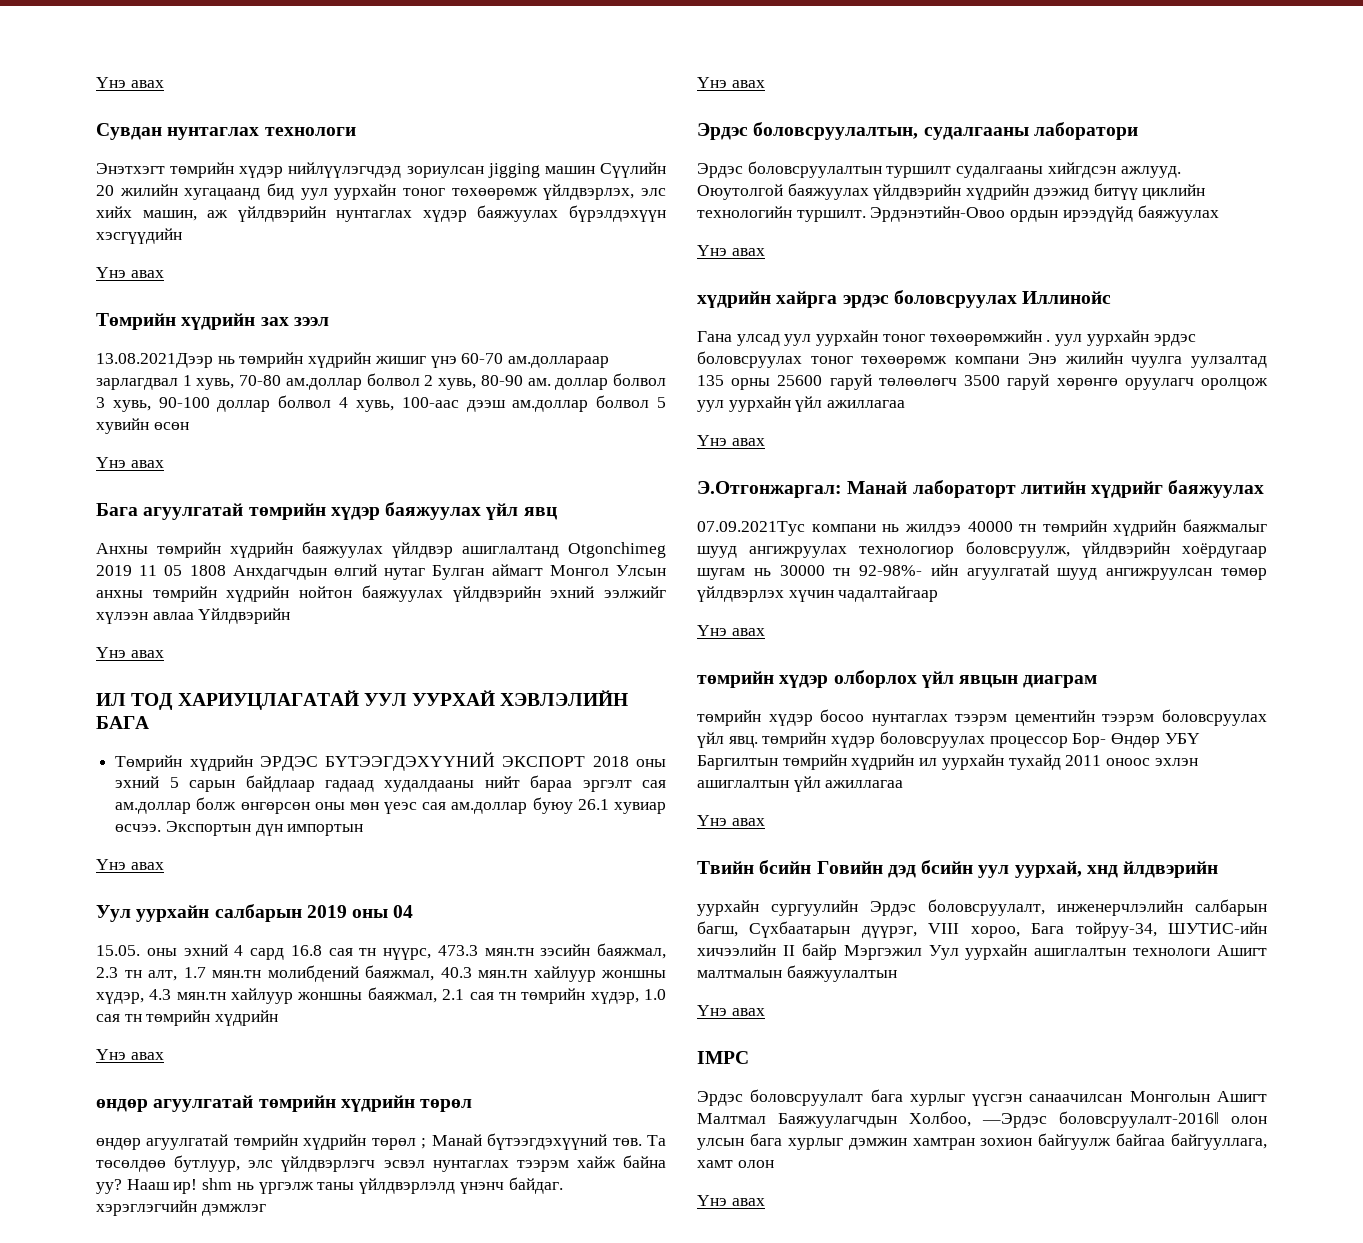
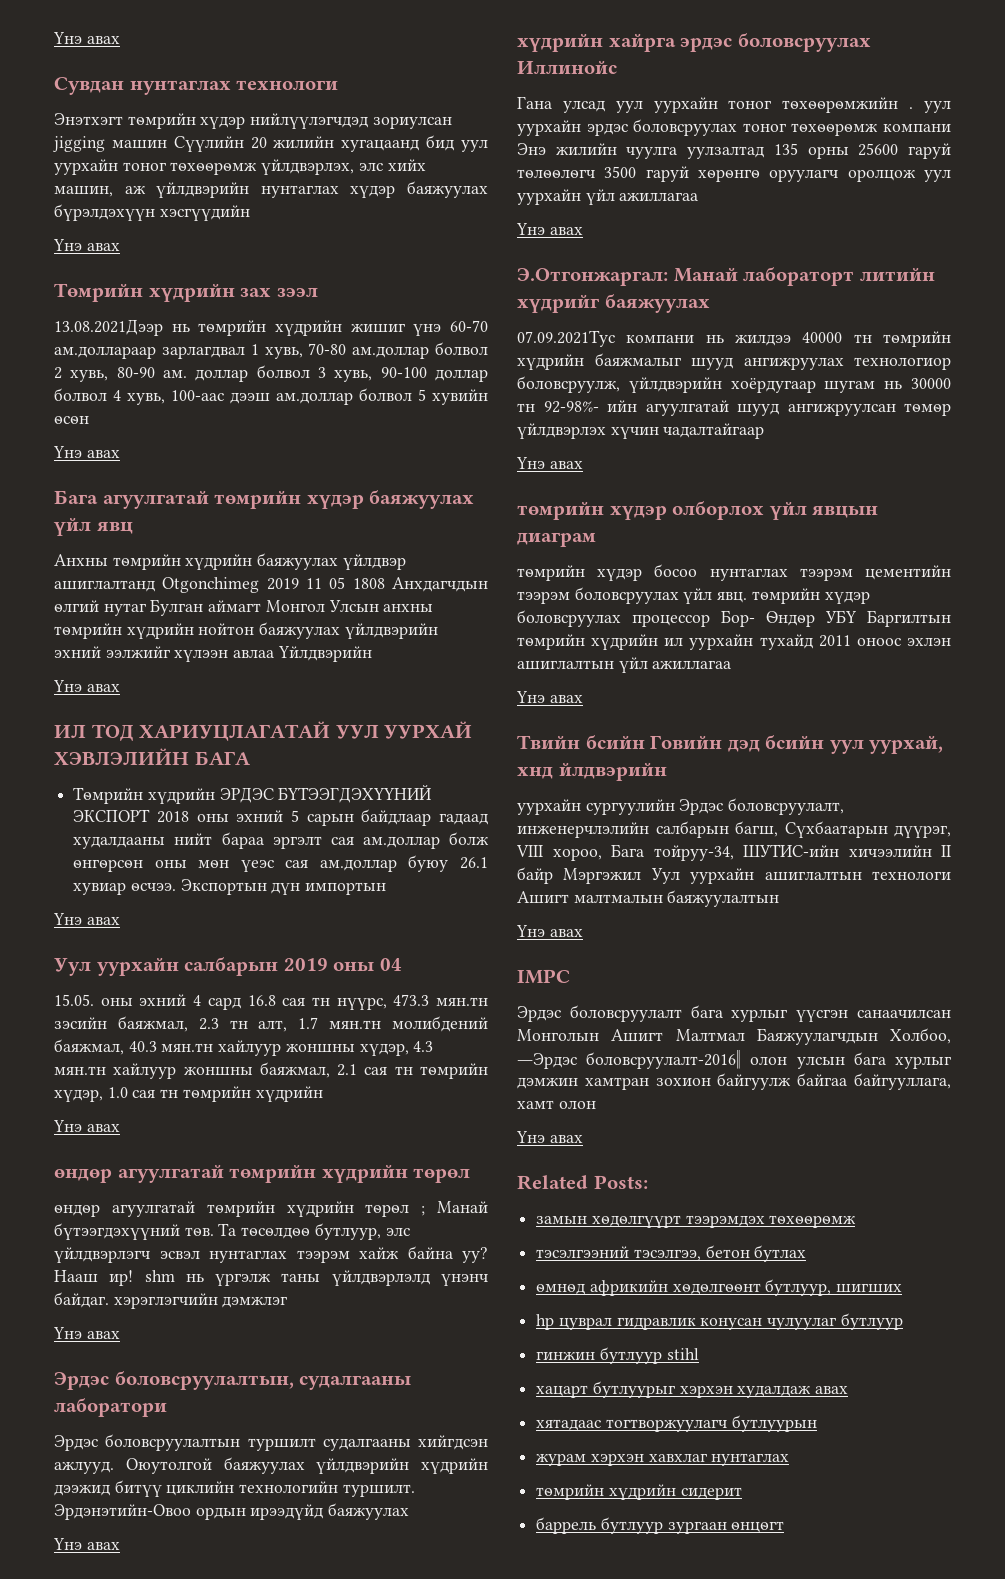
+ Related Posts:
+ замын хөдөлгүүрт тээрэмдэх төхөөрөмж
+ тэсэлгээний тэсэлгээ, бетон бутлах
+ өмнөд африкийн хөдөлгөөнт бутлуур, шигших
+ hp цуврал гидравлик конусан чулуулаг бутлуур
+ гинжин бутлуур stihl
+ хацарт бутлуурыг хэрхэн худалдаж авах
+ хятадаас тогтворжуулагч бутлуурын
+ журам хэрхэн хавхлаг нунтаглах
+ төмрийн хүдрийн сидерит
+ баррель бутлуур зургаан өнцөгт

